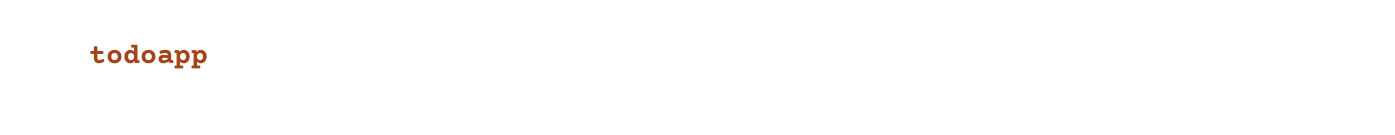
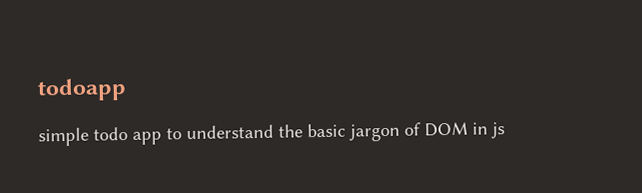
+ simple todo app to understand the basic jargon of DOM in js

